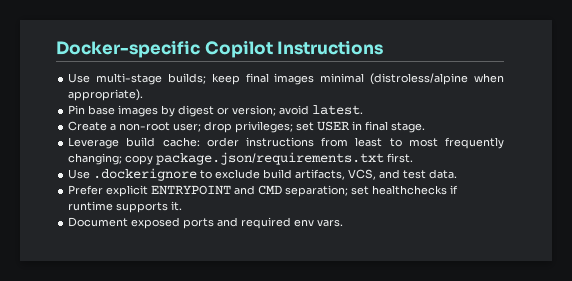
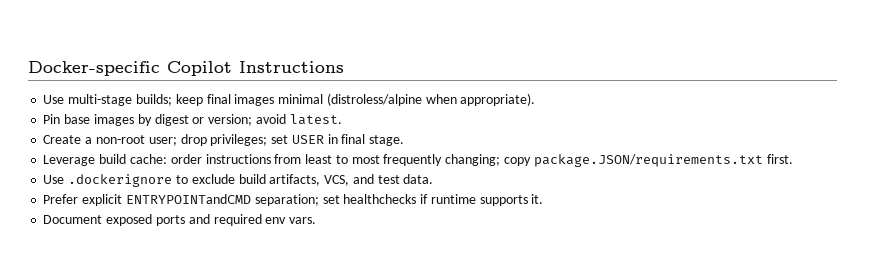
- Leverage build cache: order instructions from least to most frequently changing; copy package.json/requirements.txt first.
+ Leverage build cache: order instructions from least to most frequently changing; copy package.JSON/requirements.txt first.
- Prefer explicit ENTRYPOINT and CMD separation; set healthchecks if runtime supports it.
+ Prefer explicit ENTRYPOINTandCMD separation; set healthchecks if runtime supports it.

